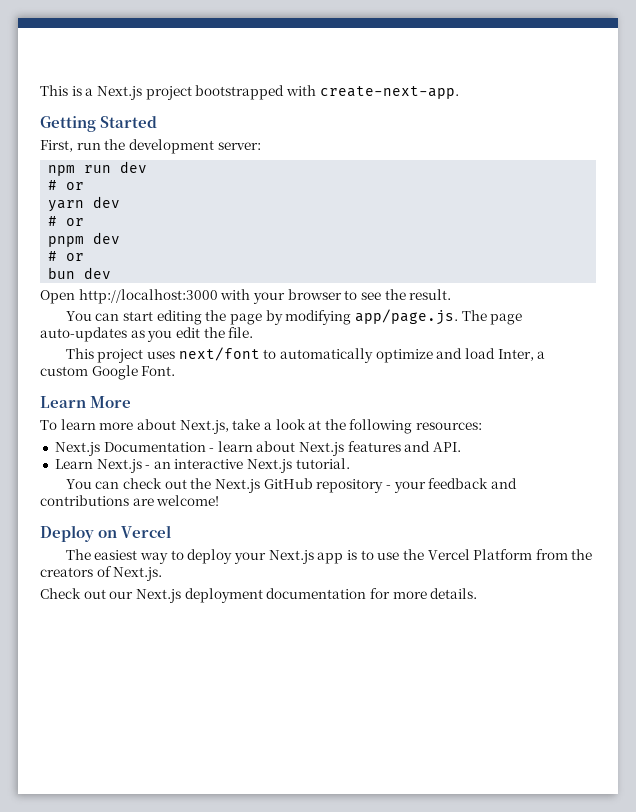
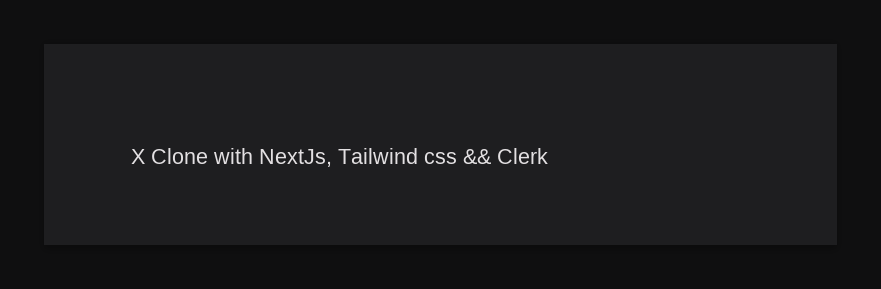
- This is a Next.js project bootstrapped with create-next-app.
- Getting Started
- First, run the development server:
- npm run dev
- # or
- yarn dev
- # or
- pnpm dev
- # or
- bun dev
- Open http://localhost:3000 with your browser to see the result.
- You can start editing the page by modifying app/page.js. The page auto-updates as you edit the file.
- This project uses next/font to automatically optimize and load Inter, a custom Google Font.
- Learn More
- To learn more about Next.js, take a look at the following resources:
- Next.js Documentation - learn about Next.js features and API.
- Learn Next.js - an interactive Next.js tutorial.
- You can check out the Next.js GitHub repository - your feedback and contributions are welcome!
- Deploy on Vercel
- The easiest way to deploy your Next.js app is to use the Vercel Platform from the creators of Next.js.
- Check out our Next.js deployment documentation for more details.
+ X Clone with NextJs, Tailwind css && Clerk

